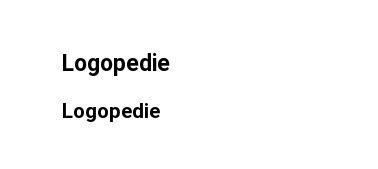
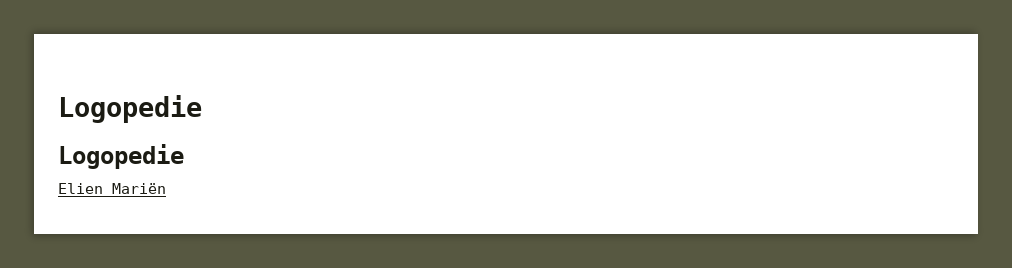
+ Elien Mariën

